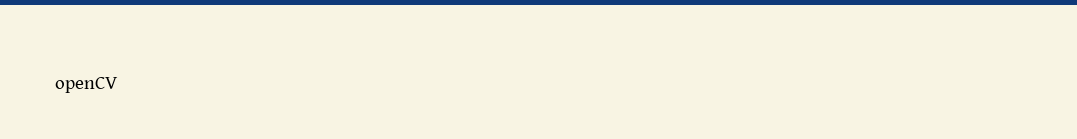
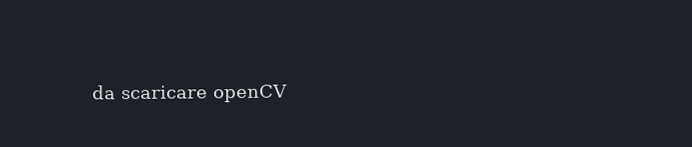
- openCV
+ da scaricare openCV

